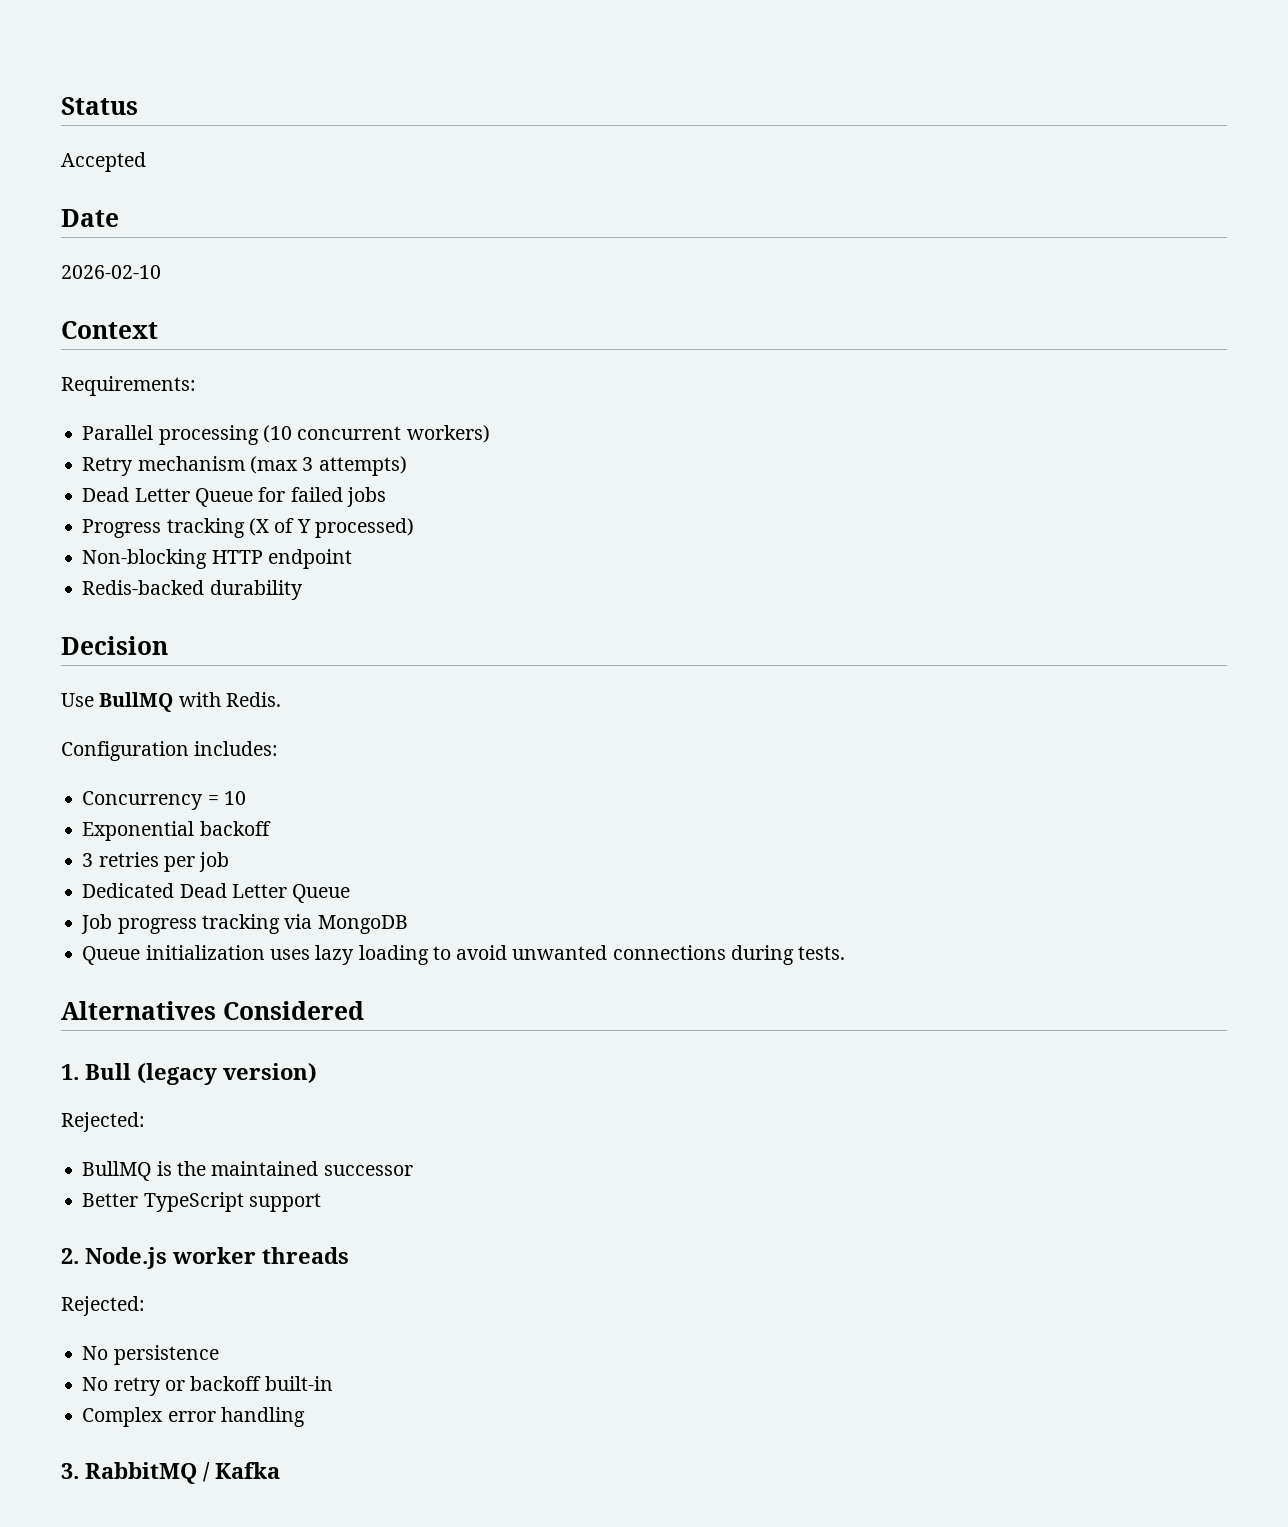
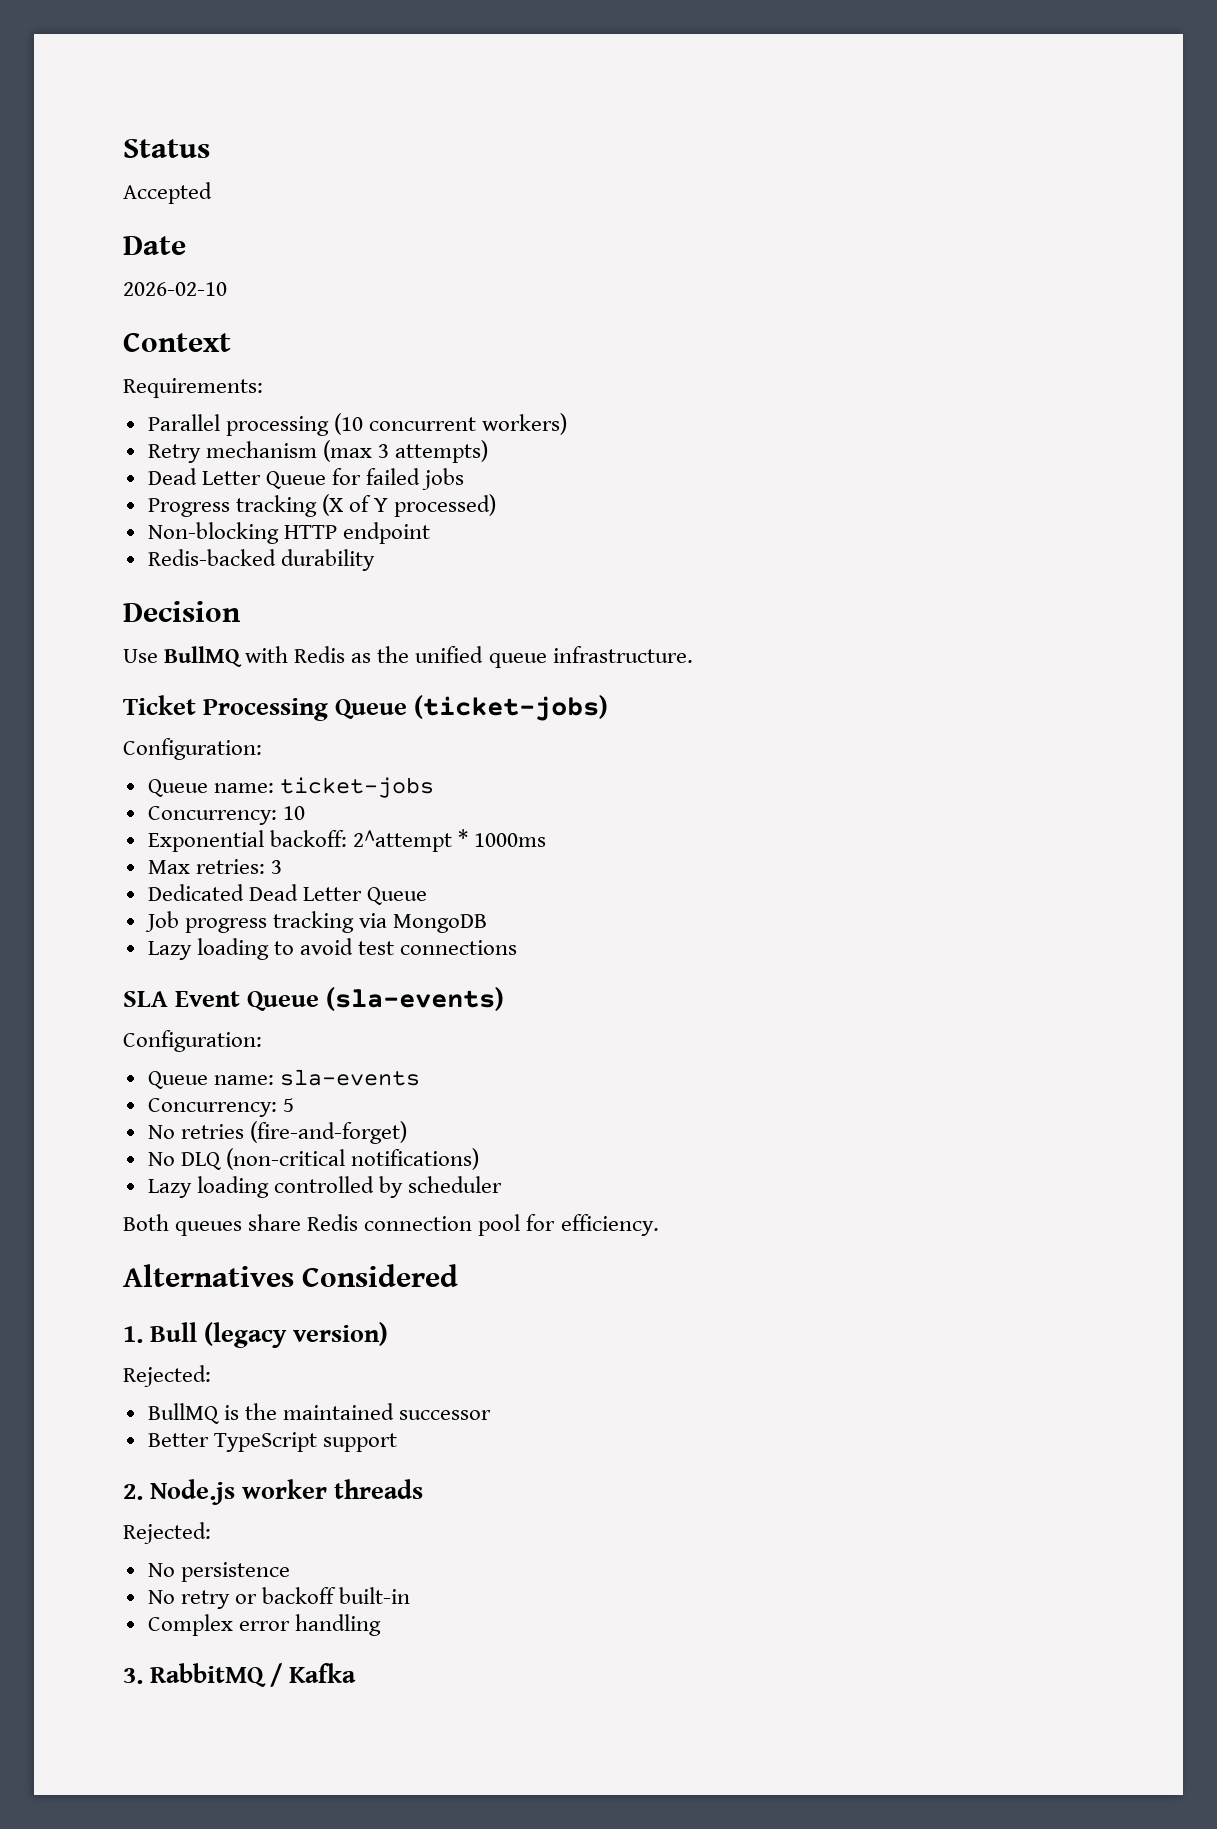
- Use BullMQ with Redis.
- Configuration includes:
- Concurrency = 10
- Exponential backoff
- 3 retries per job
+ Use BullMQ with Redis as the unified queue infrastructure.
+ Ticket Processing Queue (ticket-jobs)
+ Configuration:
+ Queue name: ticket-jobs
+ Concurrency: 10
+ Exponential backoff: 2^attempt * 1000ms
+ Max retries: 3
- Queue initialization uses lazy loading to avoid unwanted connections during tests.
+ Lazy loading to avoid test connections
+ SLA Event Queue (sla-events)
+ Configuration:
+ Queue name: sla-events
+ Concurrency: 5
+ No retries (fire-and-forget)
+ No DLQ (non-critical notifications)
+ Lazy loading controlled by scheduler
+ Both queues share Redis connection pool for efficiency.

